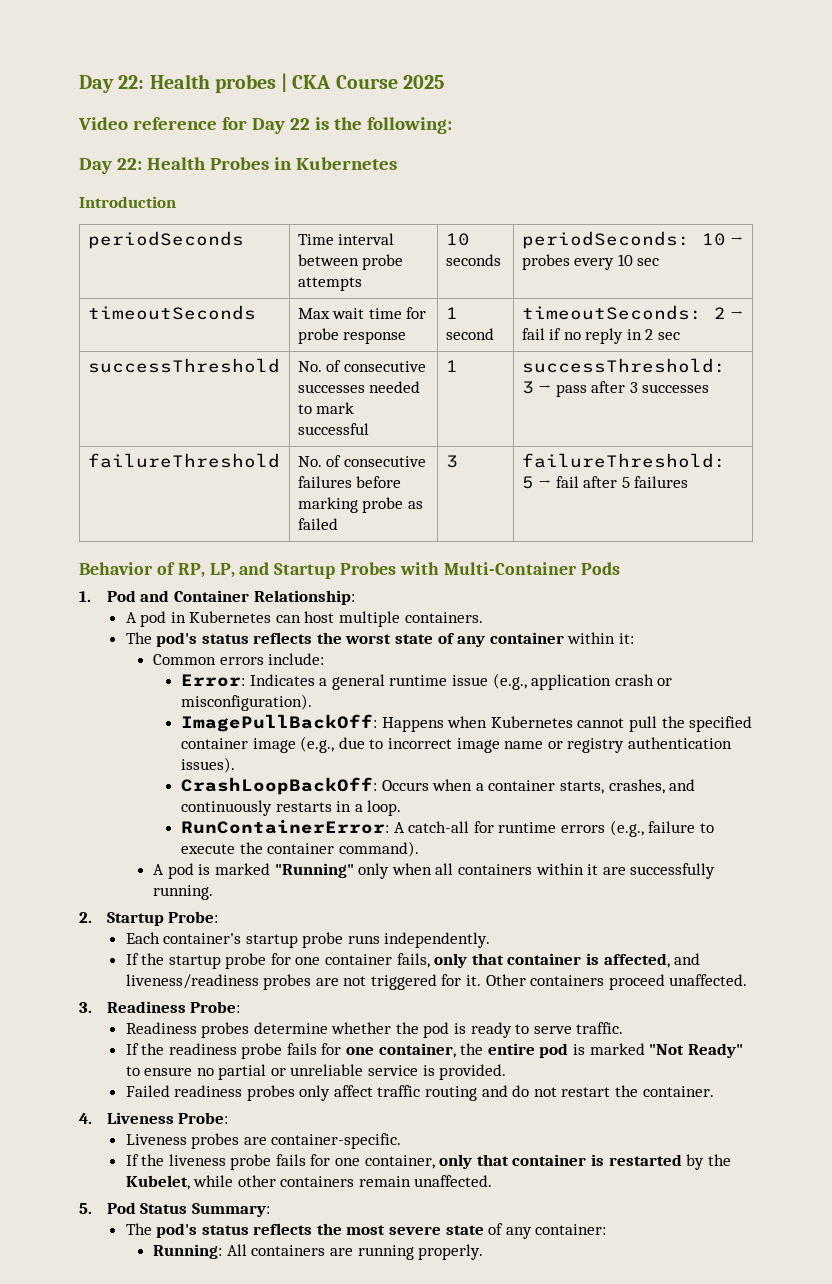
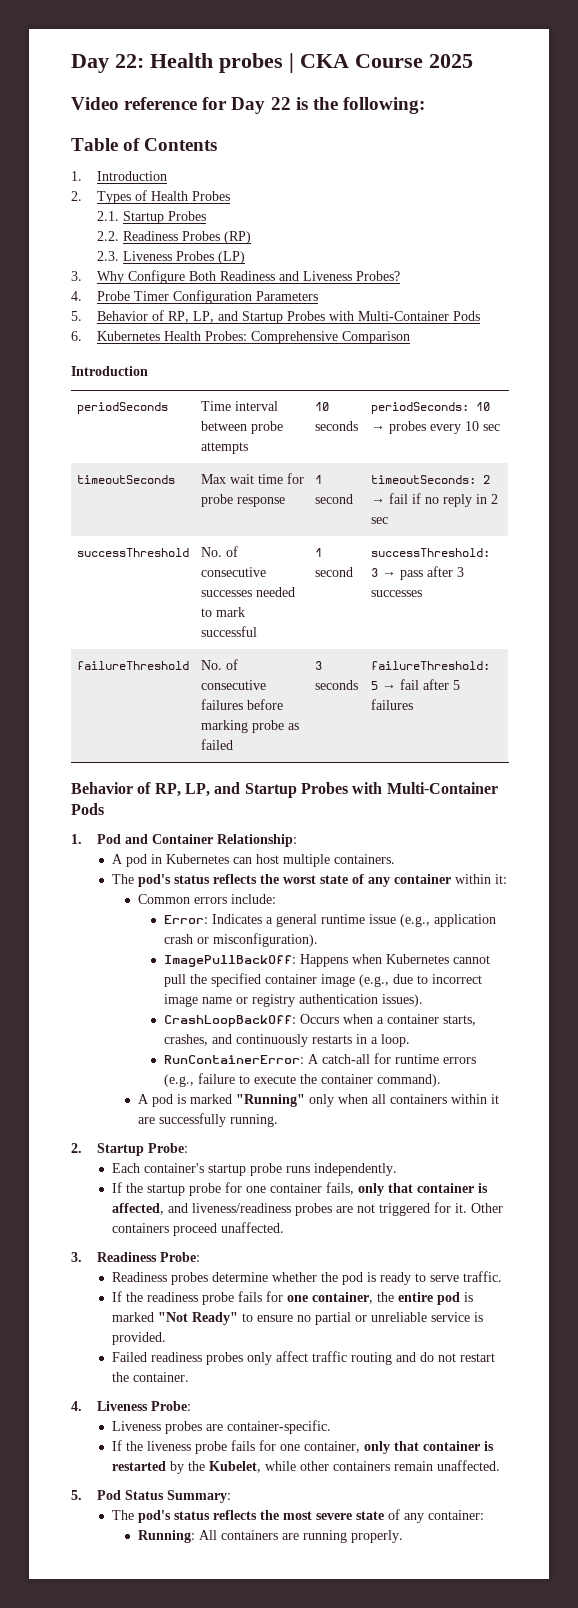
- Day 22: Health Probes in Kubernetes
+ Table of Contents
+ 1. Introduction
+ 2. Types of Health Probes
+ 2.1. Startup Probes
+ 2.2. Readiness Probes (RP)
+ 2.3. Liveness Probes (LP)
+ 3. Why Configure Both Readiness and Liveness Probes?
+ 4. Probe Timer Configuration Parameters
+ 5. Behavior of RP, LP, and Startup Probes with Multi-Container Pods
+ 6. Kubernetes Health Probes: Comprehensive Comparison
- successThreshold | No. of consecutive successes needed to mark successful | 1 | successThreshold: 3 → pass after 3 successes
+ successThreshold | No. of consecutive successes needed to mark successful | 1 second | successThreshold: 3 → pass after 3 successes
- failureThreshold | No. of consecutive failures before marking probe as failed | 3 | failureThreshold: 5 → fail after 5 failures
+ failureThreshold | No. of consecutive failures before marking probe as failed | 3 seconds | failureThreshold: 5 → fail after 5 failures

